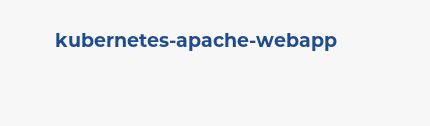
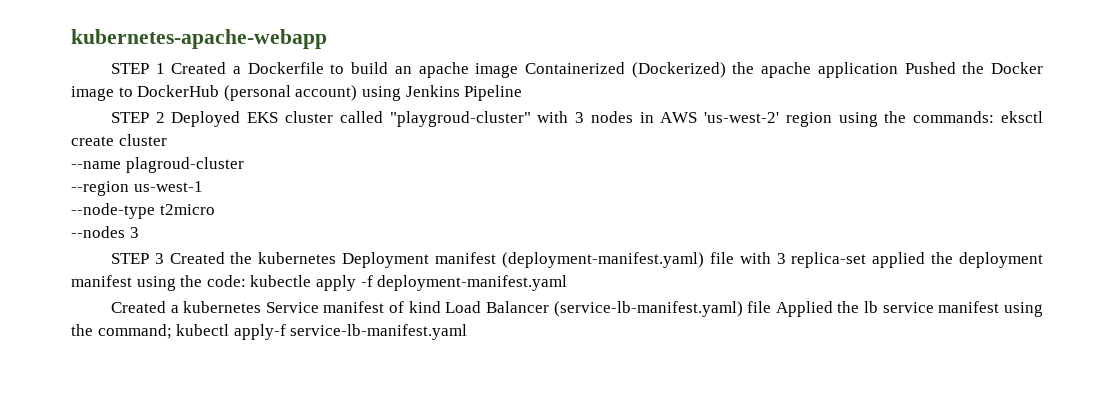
+ STEP 1 Created a Dockerfile to build an apache image Containerized (Dockerized) the apache application Pushed the Docker image to DockerHub (personal account) using Jenkins Pipeline
+ STEP 2 Deployed EKS cluster called "playgroud-cluster" with 3 nodes in AWS 'us-west-2' region using the commands: eksctl create cluster
+ --name plagroud-cluster
+ --region us-west-1
+ --node-type t2micro
+ --nodes 3
+ STEP 3 Created the kubernetes Deployment manifest (deployment-manifest.yaml) file with 3 replica-set applied the deployment manifest using the code: kubectle apply -f deployment-manifest.yaml
+ Created a kubernetes Service manifest of kind Load Balancer (service-lb-manifest.yaml) file Applied the lb service manifest using the command; kubectl apply-f service-lb-manifest.yaml

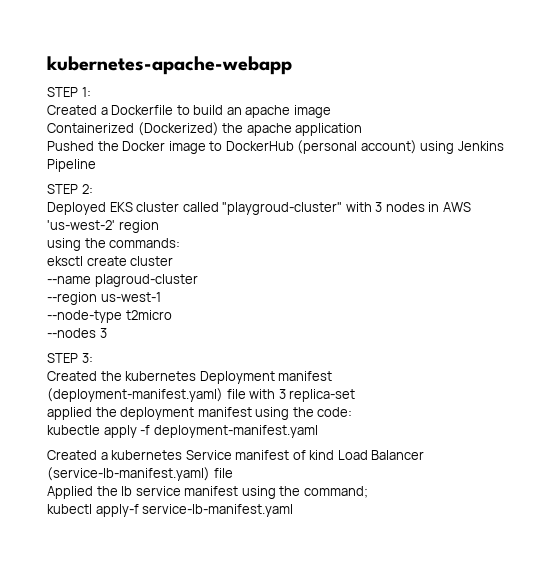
- STEP 1 Created a Dockerfile to build an apache image Containerized (Dockerized) the apache application Pushed the Docker image to DockerHub (personal account) using Jenkins Pipeline
+ STEP 1:
+ Created a Dockerfile to build an apache image
+ Containerized (Dockerized) the apache application
+ Pushed the Docker image to DockerHub (personal account) using Jenkins Pipeline
- STEP 2 Deployed EKS cluster called "playgroud-cluster" with 3 nodes in AWS 'us-west-2' region using the commands: eksctl create cluster
+ STEP 2:
+ Deployed EKS cluster called "playgroud-cluster" with 3 nodes in AWS 'us-west-2' region
+ using the commands:
+ eksctl create cluster
- STEP 3 Created the kubernetes Deployment manifest (deployment-manifest.yaml) file with 3 replica-set applied the deployment manifest using the code: kubectle apply -f deployment-manifest.yaml
+ STEP 3:
+ Created the kubernetes Deployment manifest (deployment-manifest.yaml) file with 3 replica-set
+ applied the deployment manifest using the code:
+ kubectle apply -f deployment-manifest.yaml
- Created a kubernetes Service manifest of kind Load Balancer (service-lb-manifest.yaml) file Applied the lb service manifest using the command; kubectl apply-f service-lb-manifest.yaml
+ Created a kubernetes Service manifest of kind Load Balancer (service-lb-manifest.yaml) file
+ Applied the lb service manifest using the command;
+ kubectl apply-f service-lb-manifest.yaml

